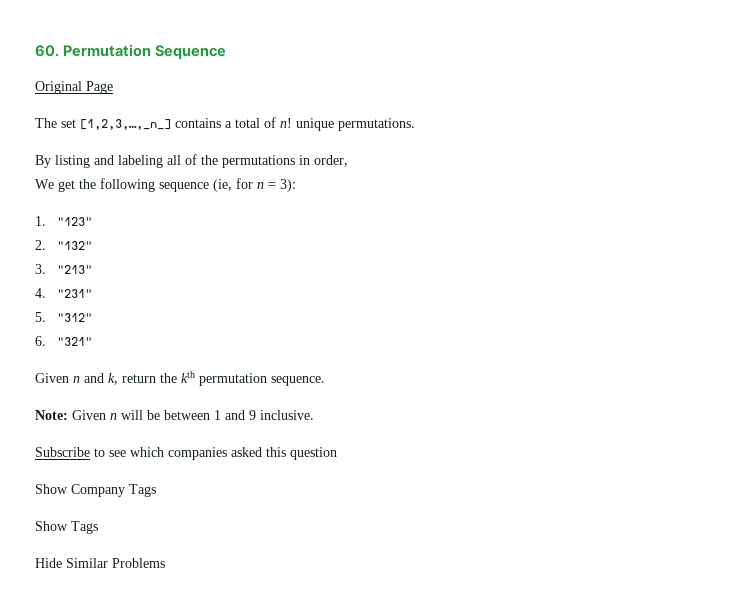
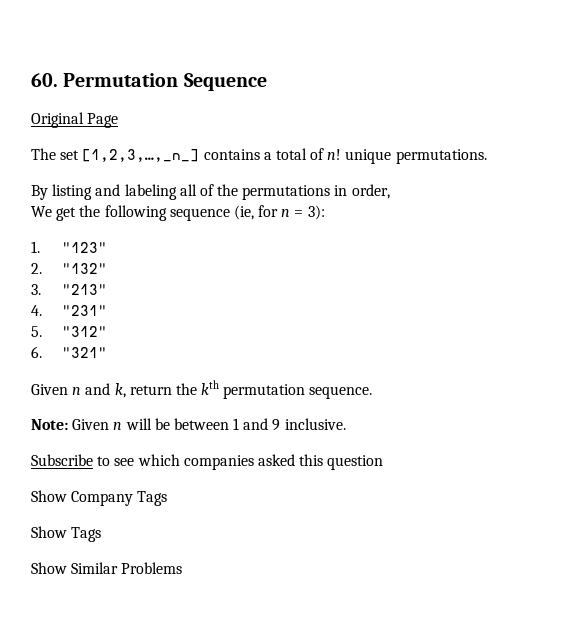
- Hide Similar Problems
+ Show Similar Problems

